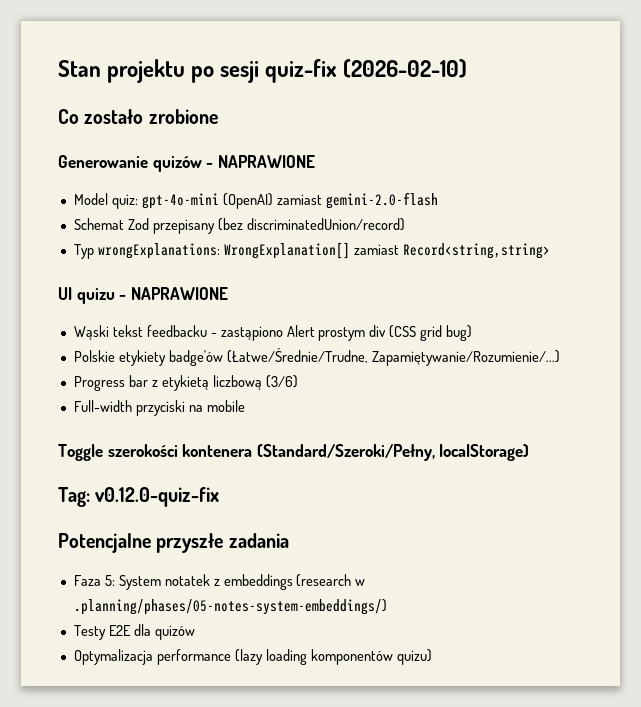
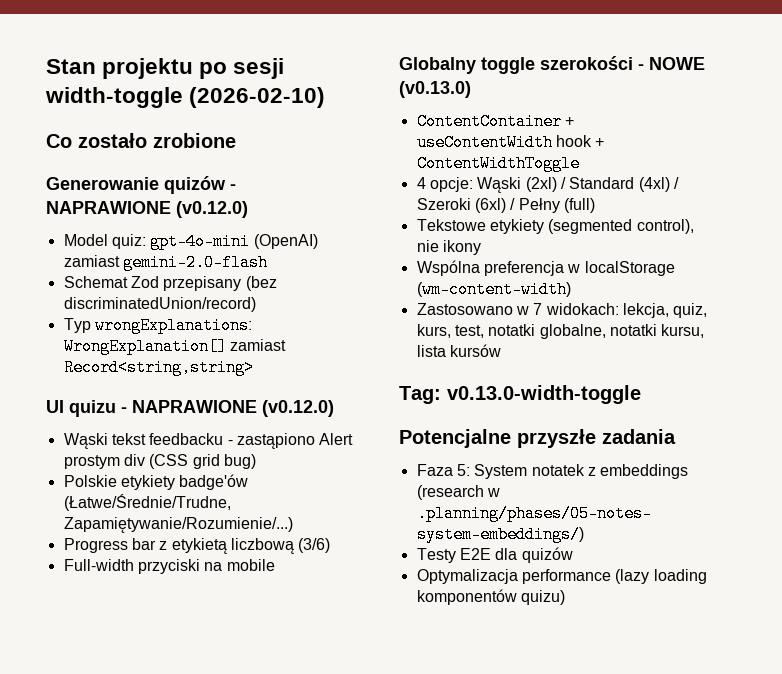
- Stan projektu po sesji quiz-fix (2026-02-10)
+ Stan projektu po sesji width-toggle (2026-02-10)
- Generowanie quizów - NAPRAWIONE
+ Generowanie quizów - NAPRAWIONE (v0.12.0)
- UI quizu - NAPRAWIONE
+ UI quizu - NAPRAWIONE (v0.12.0)
- Toggle szerokości kontenera (Standard/Szeroki/Pełny, localStorage)
+ Globalny toggle szerokości - NOWE (v0.13.0)
+ ContentContainer + useContentWidth hook + ContentWidthToggle
+ 4 opcje: Wąski (2xl) / Standard (4xl) / Szeroki (6xl) / Pełny (full)
+ Tekstowe etykiety (segmented control), nie ikony
+ Wspólna preferencja w localStorage (wm-content-width)
+ Zastosowano w 7 widokach: lekcja, quiz, kurs, test, notatki globalne, notatki kursu, lista kursów
- Tag: v0.12.0-quiz-fix
+ Tag: v0.13.0-width-toggle

